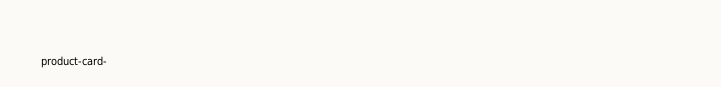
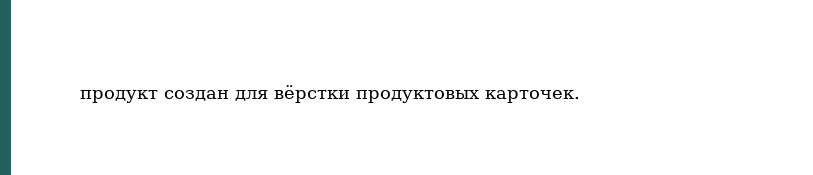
- product-card-
+ продукт создан для вёрстки продуктовых карточек.

